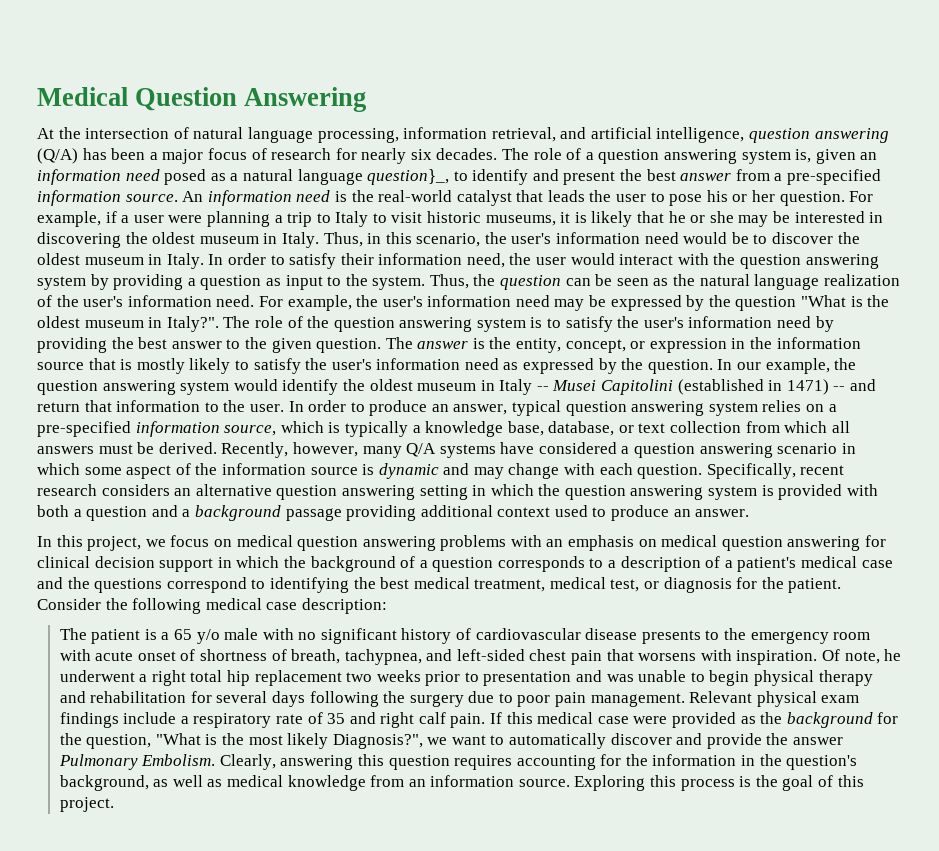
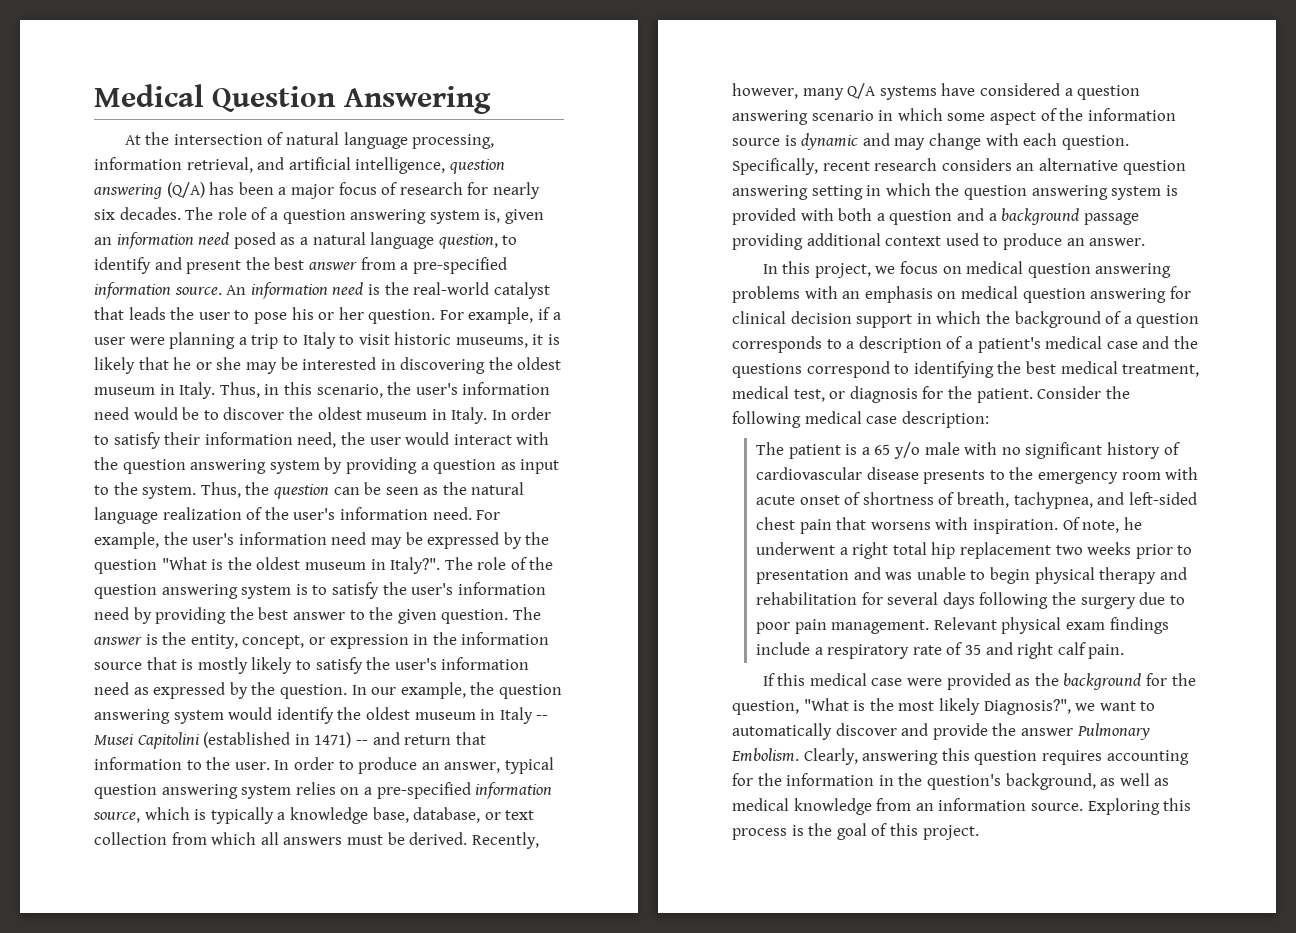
- The role of a question answering system is, given an information need posed as a natural language question}_, to identify and present the best answer from a pre-specified information source.
+ The role of a question answering system is, given an information need posed as a natural language question, to identify and present the best answer from a pre-specified information source.
- Relevant physical exam findings include a respiratory rate of 35 and right calf pain. If this medical case were provided as the background for the question, "What is the most likely Diagnosis?", we want to automatically discover and provide the answer Pulmonary Embolism.
+ Relevant physical exam findings include a respiratory rate of 35 and right calf pain.
+ If this medical case were provided as the background for the question, "What is the most likely Diagnosis?", we want to automatically discover and provide the answer Pulmonary Embolism.

